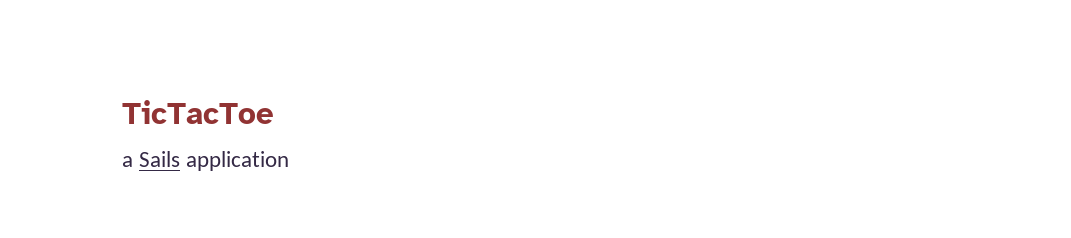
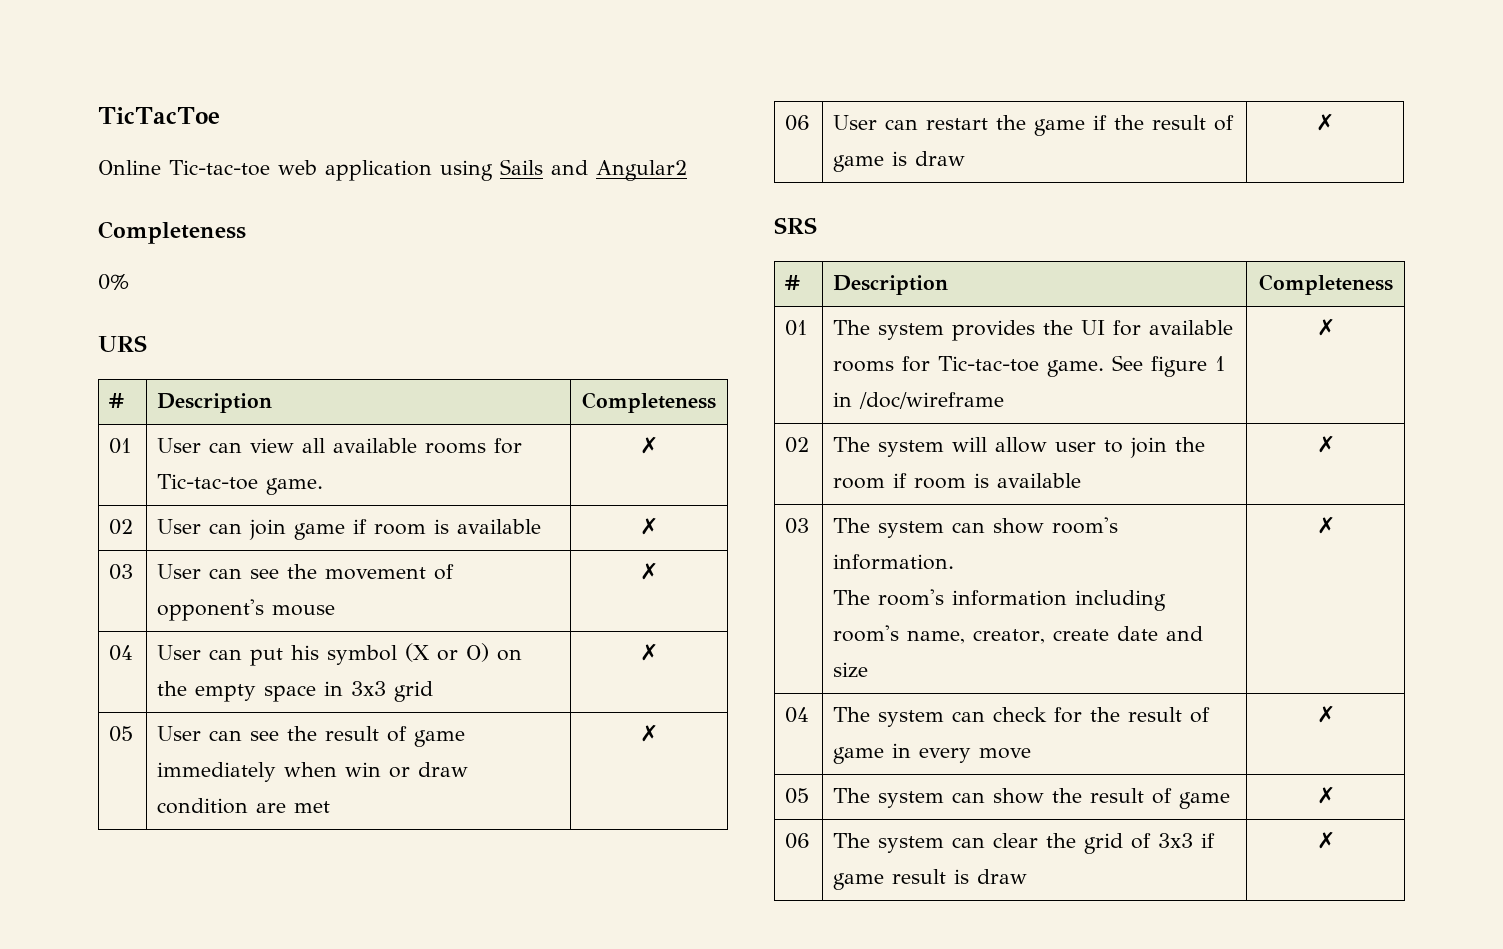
- a Sails application
+ Online Tic-tac-toe web application using Sails and Angular2
+ Completeness
+ 0%
+ URS
+ # | Description | Completeness
+ 01 | User can view all available rooms for Tic-tac-toe game. | ✗
+ 02 | User can join game if room is available | ✗
+ 03 | User can see the movement of opponent's mouse | ✗
+ 04 | User can put his symbol (X or O) on the empty space in 3x3 grid | ✗
+ 05 | User can see the result of game immediately when win or draw condition are met | ✗
+ 06 | User can restart the game if the result of game is draw | ✗
+ SRS
+ # | Description | Completeness
+ 01 | The system provides the UI for available rooms for Tic-tac-toe game. See figure 1 in /doc/wireframe | ✗
+ 02 | The system will allow user to join the room if room is available | ✗
+ 03 | The system can show room's information.
+ The room's information including room's name, creator, create date and size | ✗
+ 04 | The system can check for the result of game in every move | ✗
+ 05 | The system can show the result of game | ✗
+ 06 | The system can clear the grid of 3x3 if game result is draw | ✗

